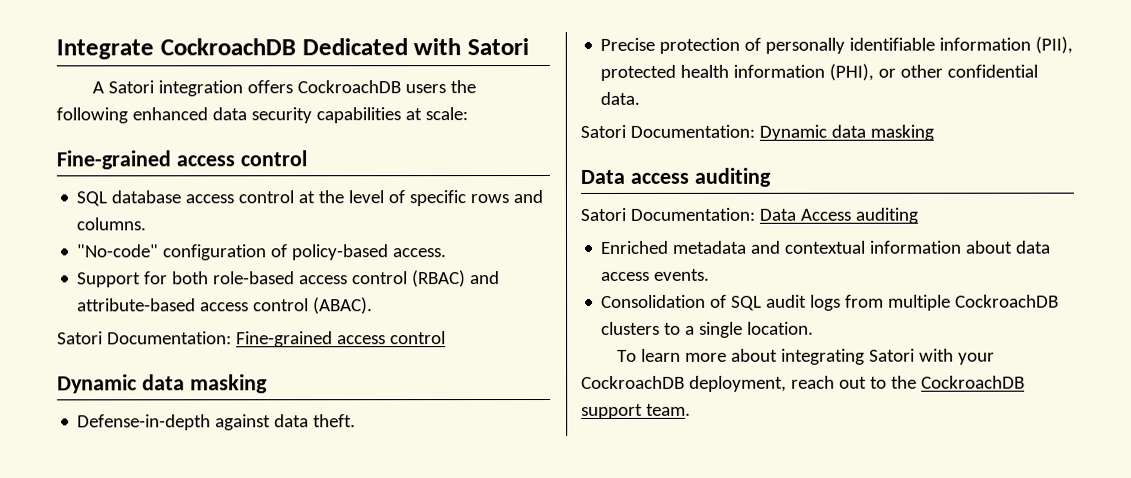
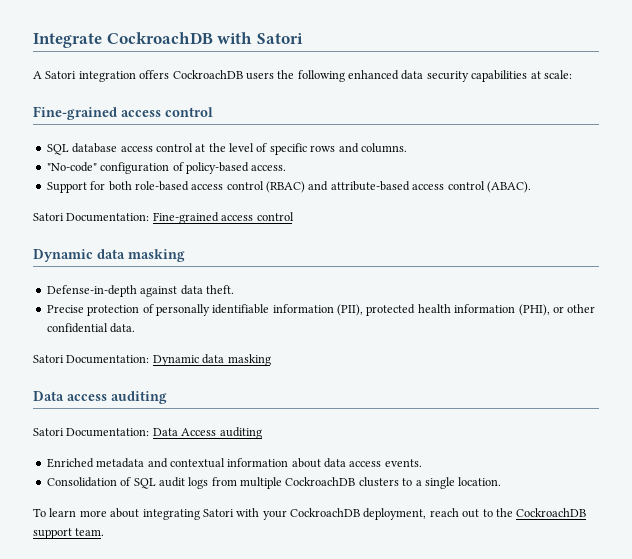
- Integrate CockroachDB Dedicated with Satori
+ Integrate CockroachDB with Satori

